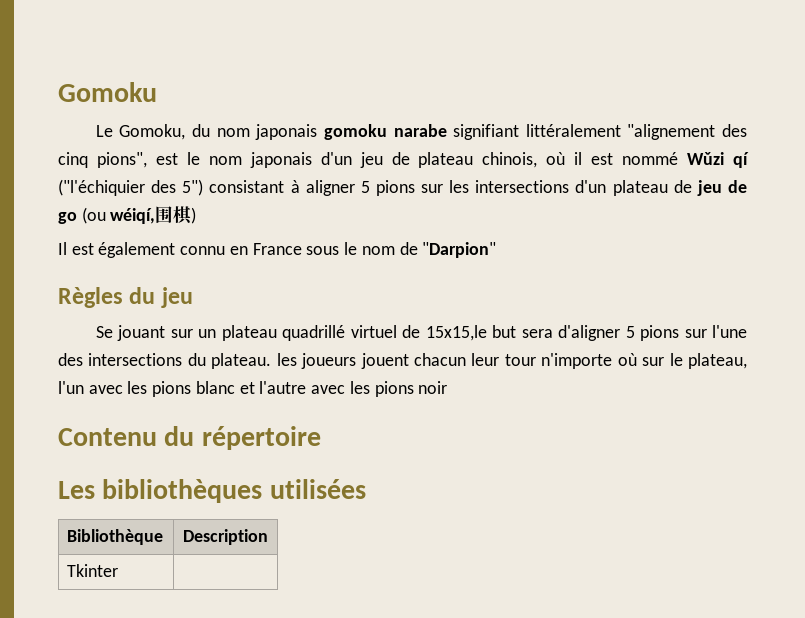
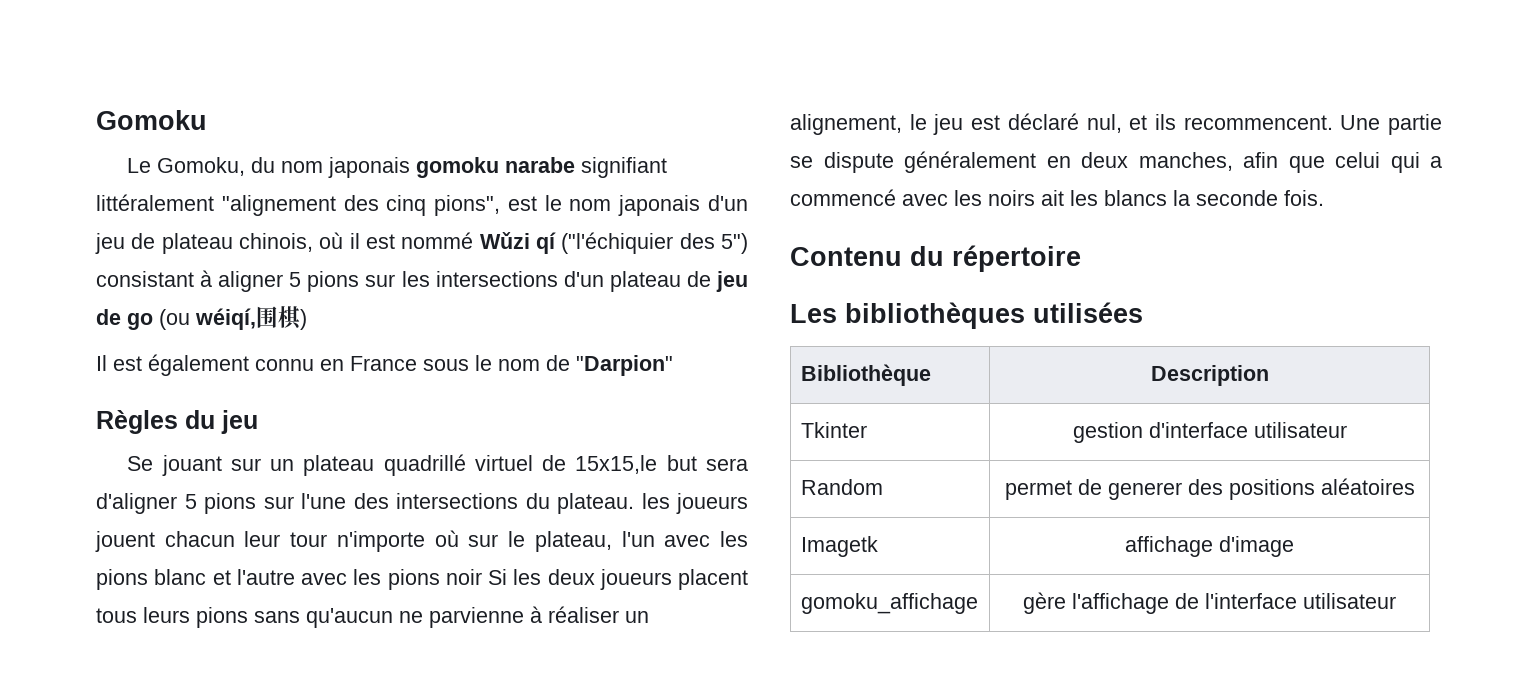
- Se jouant sur un plateau quadrillé virtuel de 15x15,le but sera d'aligner 5 pions sur l'une des intersections du plateau. les joueurs jouent chacun leur tour n'importe où sur le plateau, l'un avec les pions blanc et l'autre avec les pions noir
+ Se jouant sur un plateau quadrillé virtuel de 15x15,le but sera d'aligner 5 pions sur l'une des intersections du plateau. les joueurs jouent chacun leur tour n'importe où sur le plateau, l'un avec les pions blanc et l'autre avec les pions noir Si les deux joueurs placent tous leurs pions sans qu'aucun ne parvienne à réaliser un alignement, le jeu est déclaré nul, et ils recommencent. Une partie se dispute généralement en deux manches, afin que celui qui a commencé avec les noirs ait les blancs la seconde fois.
- Tkinter |
+ Tkinter | gestion d'interface utilisateur
+ Random | permet de generer des positions aléatoires
+ Imagetk | affichage d'image
+ gomoku_affichage | gère l'affichage de l'interface utilisateur

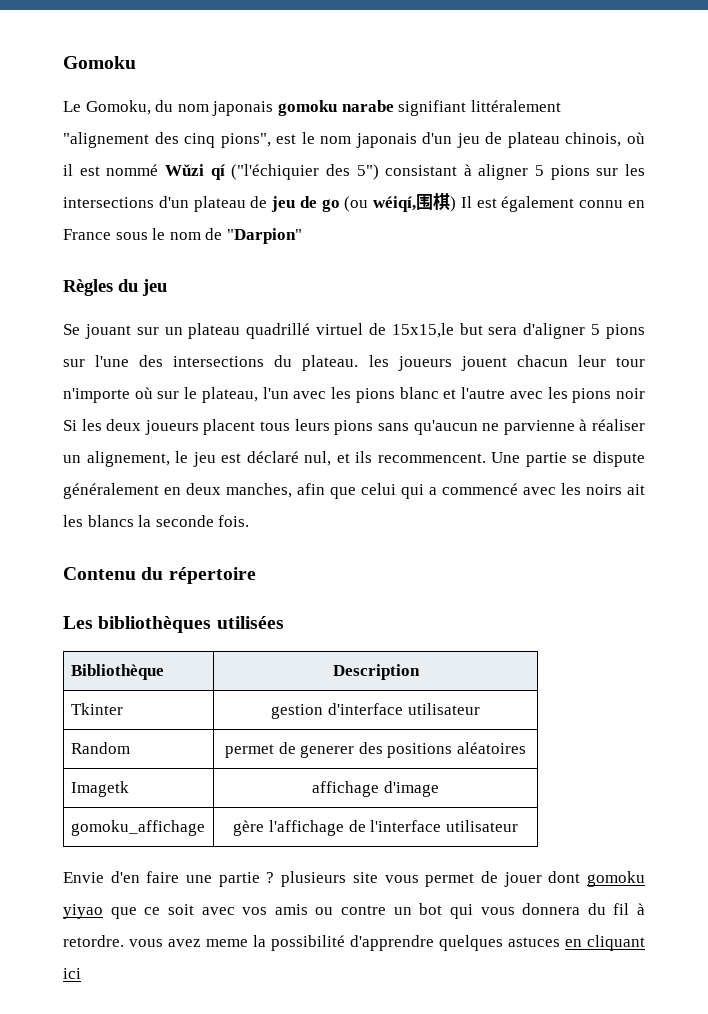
- Le Gomoku, du nom japonais gomoku narabe signifiant littéralement "alignement des cinq pions", est le nom japonais d'un jeu de plateau chinois, où il est nommé Wǔzi qí ("l'échiquier des 5") consistant à aligner 5 pions sur les intersections d'un plateau de jeu de go (ou wéiqí,围棋)
- Il est également connu en France sous le nom de "Darpion"
+ Le Gomoku, du nom japonais gomoku narabe signifiant littéralement "alignement des cinq pions", est le nom japonais d'un jeu de plateau chinois, où il est nommé Wǔzi qí ("l'échiquier des 5") consistant à aligner 5 pions sur les intersections d'un plateau de jeu de go (ou wéiqí,围棋) Il est également connu en France sous le nom de "Darpion"
+ Envie d'en faire une partie ? plusieurs site vous permet de jouer dont gomoku yiyao que ce soit avec vos amis ou contre un bot qui vous donnera du fil à retordre. vous avez meme la possibilité d'apprendre quelques astuces en cliquant ici

